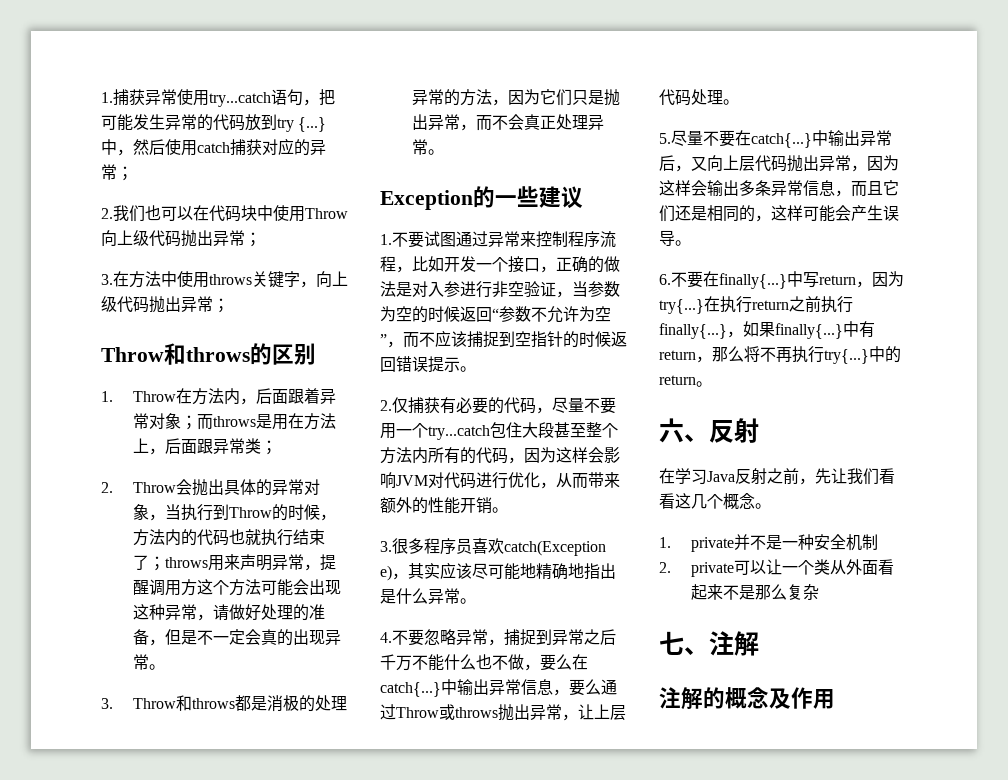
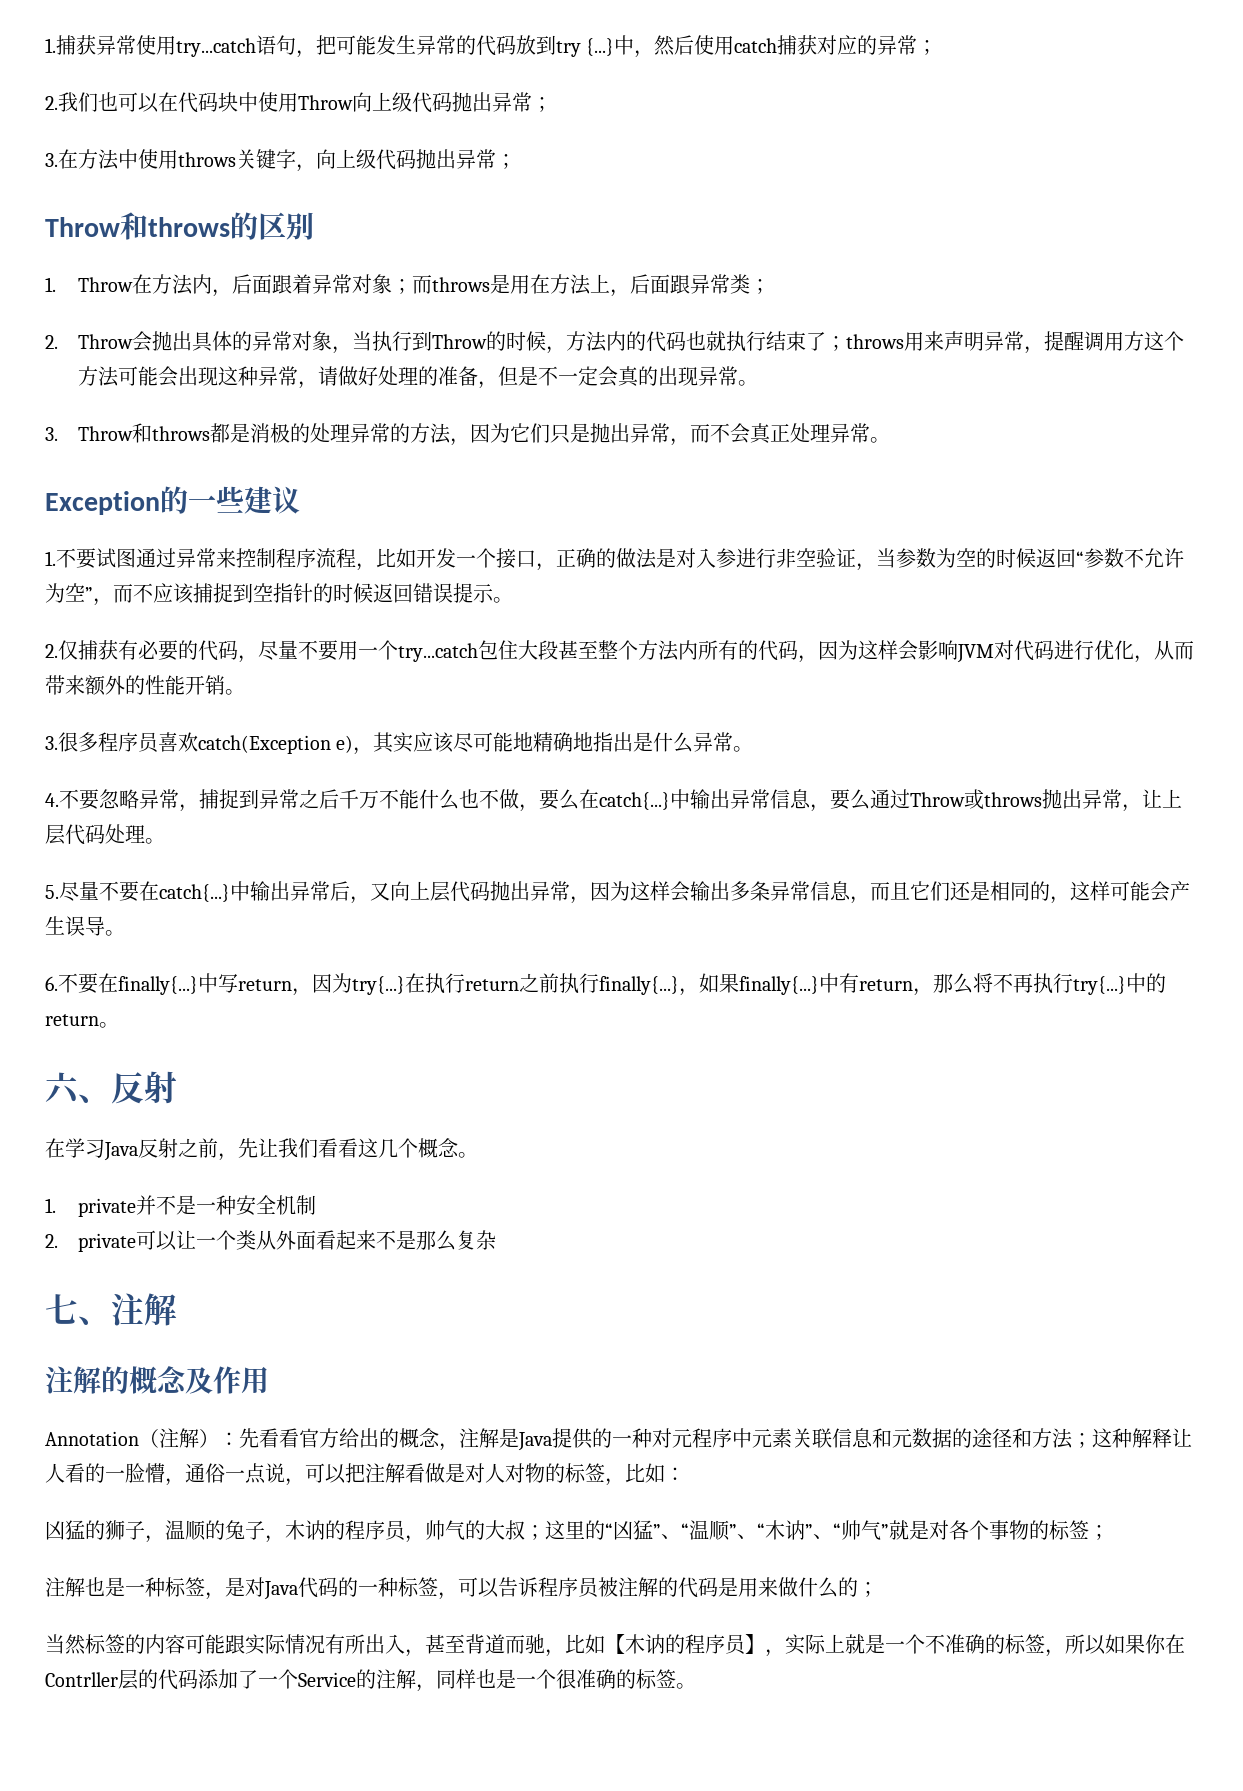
+ Annotation（注解）：先看看官方给出的概念，注解是Java提供的一种对元程序中元素关联信息和元数据的途径和方法；这种解释让人看的一脸懵，通俗一点说，可以把注解看做是对人对物的标签，比如：
+ 凶猛的狮子，温顺的兔子，木讷的程序员，帅气的大叔；这里的“凶猛”、“温顺”、“木讷”、“帅气”就是对各个事物的标签；
+ 注解也是一种标签，是对Java代码的一种标签，可以告诉程序员被注解的代码是用来做什么的；
+ 当然标签的内容可能跟实际情况有所出入，甚至背道而驰，比如【木讷的程序员】，实际上就是一个不准确的标签，所以如果你在Contrller层的代码添加了一个Service的注解，同样也是一个很准确的标签。

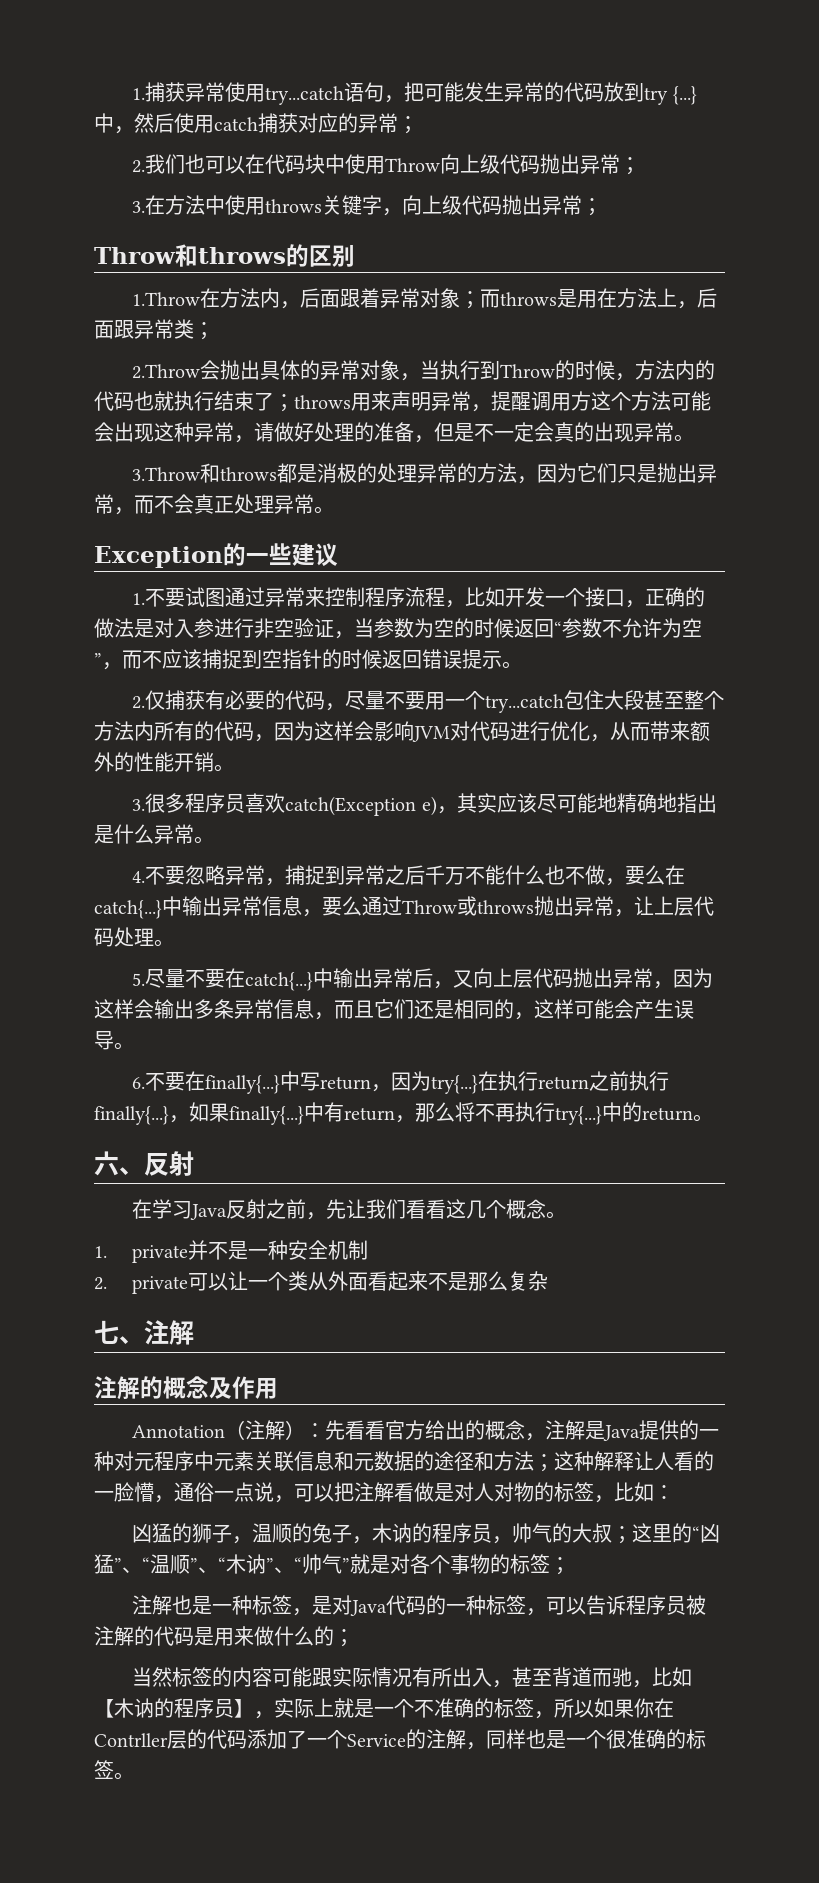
- 1. Throw在方法内，后面跟着异常对象；而throws是用在方法上，后面跟异常类；
+ 1.Throw在方法内，后面跟着异常对象；而throws是用在方法上，后面跟异常类；
- 2. Throw会抛出具体的异常对象，当执行到Throw的时候，方法内的代码也就执行结束了；throws用来声明异常，提醒调用方这个方法可能会出现这种异常，请做好处理的准备，但是不一定会真的出现异常。
+ 2.Throw会抛出具体的异常对象，当执行到Throw的时候，方法内的代码也就执行结束了；throws用来声明异常，提醒调用方这个方法可能会出现这种异常，请做好处理的准备，但是不一定会真的出现异常。
- 3. Throw和throws都是消极的处理异常的方法，因为它们只是抛出异常，而不会真正处理异常。
+ 3.Throw和throws都是消极的处理异常的方法，因为它们只是抛出异常，而不会真正处理异常。

